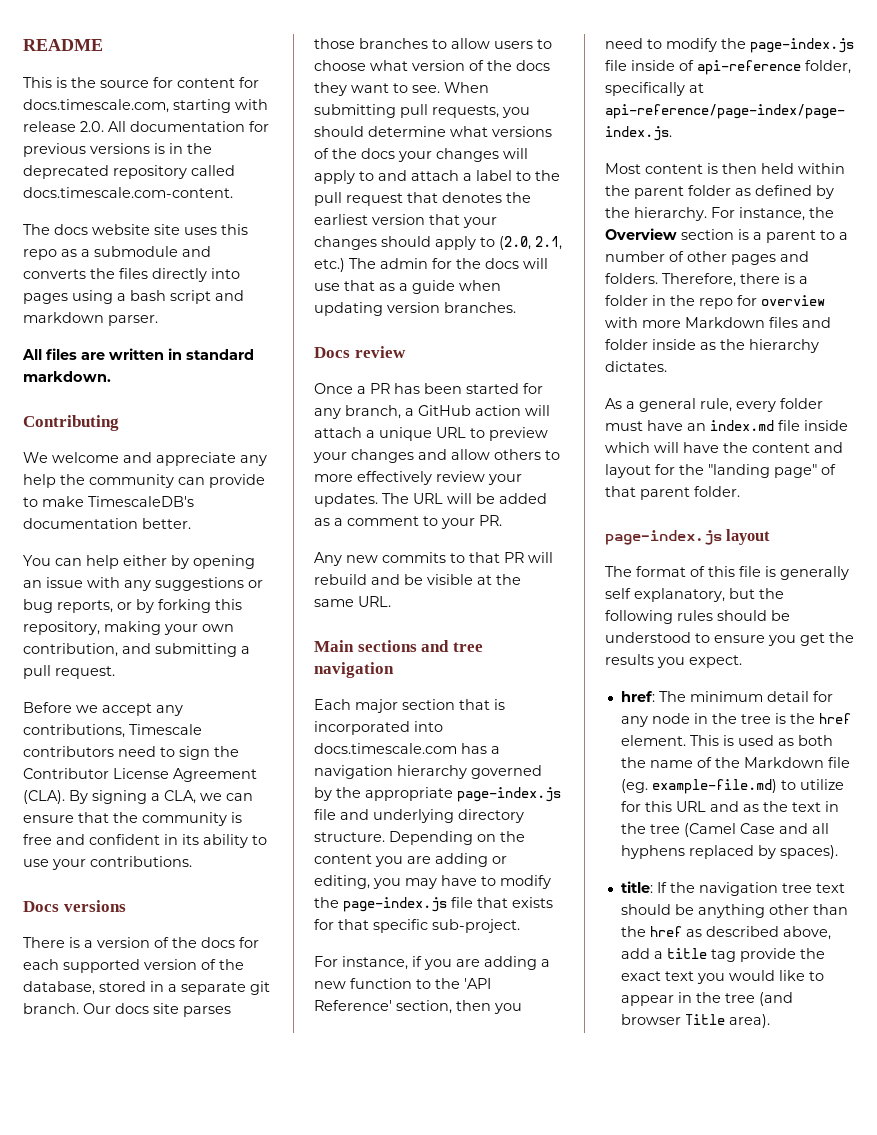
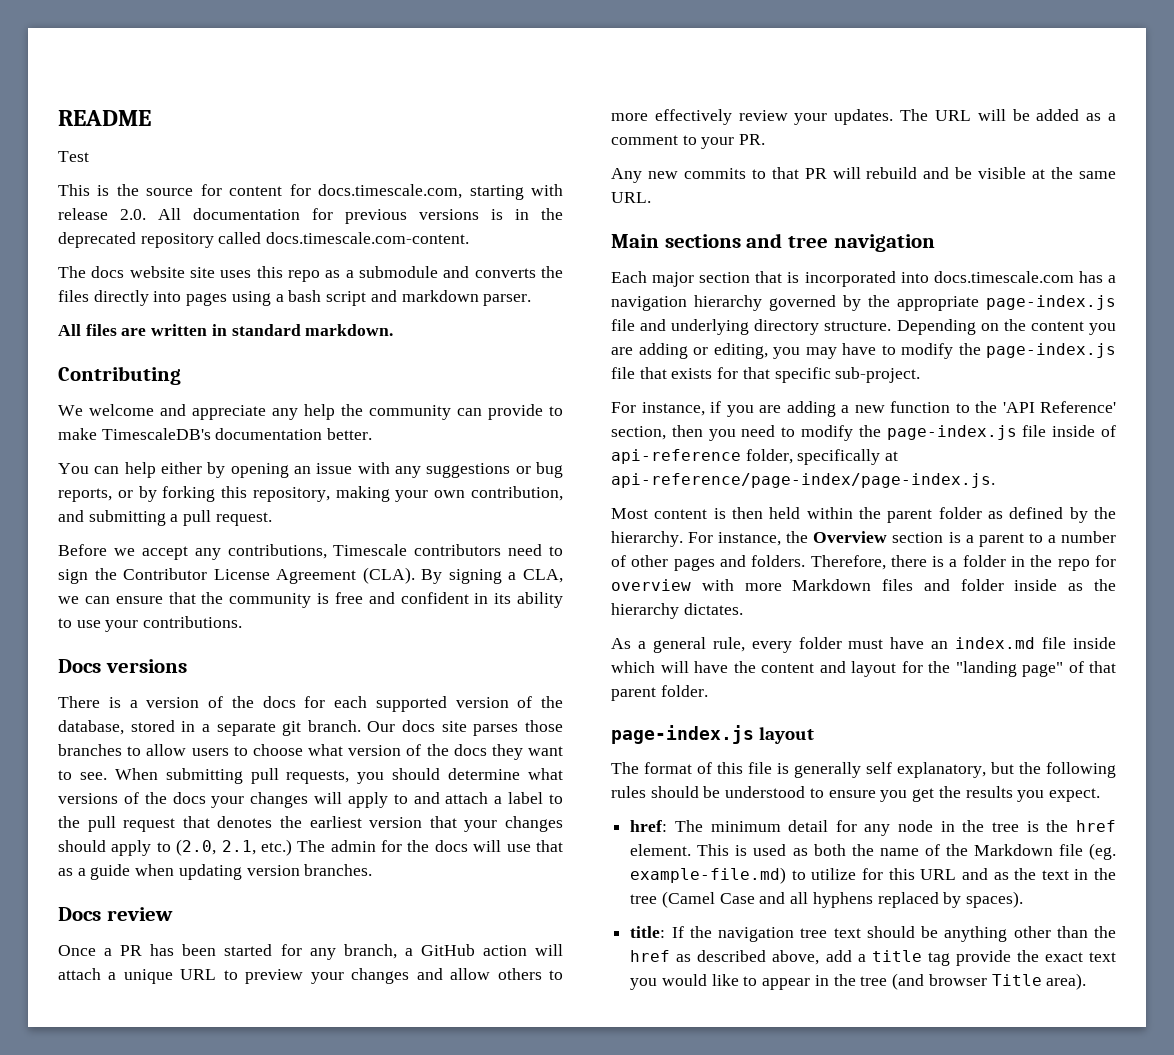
+ Test

